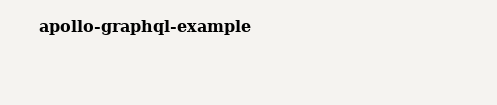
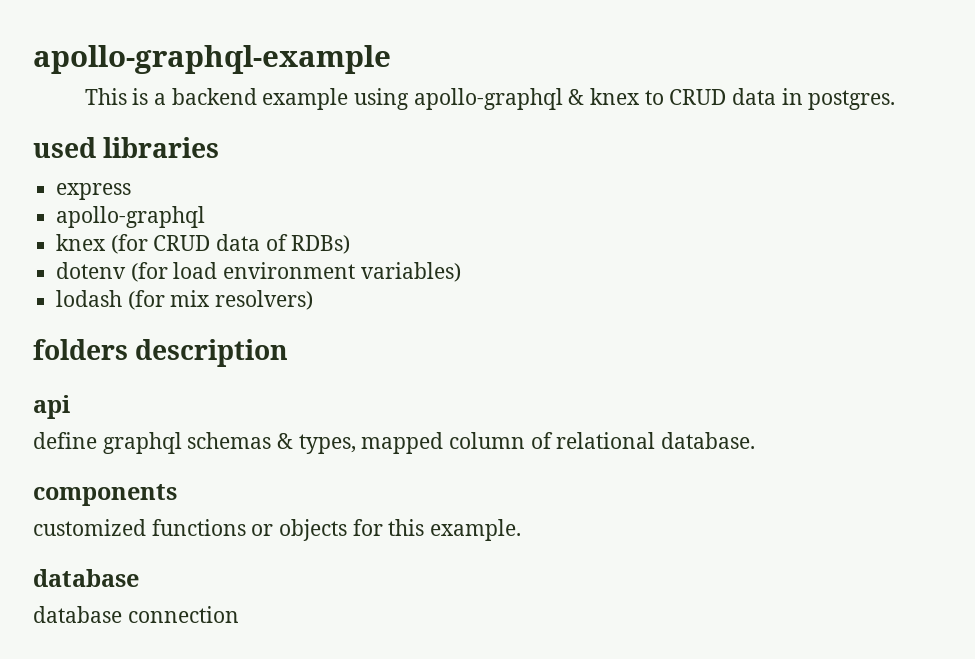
+ This is a backend example using apollo-graphql & knex to CRUD data in postgres.
+ used libraries
+ express
+ apollo-graphql
+ knex (for CRUD data of RDBs)
+ dotenv (for load environment variables)
+ lodash (for mix resolvers)
+ folders description
+ api
+ define graphql schemas & types, mapped column of relational database.
+ components
+ customized functions or objects for this example.
+ database
+ database connection

